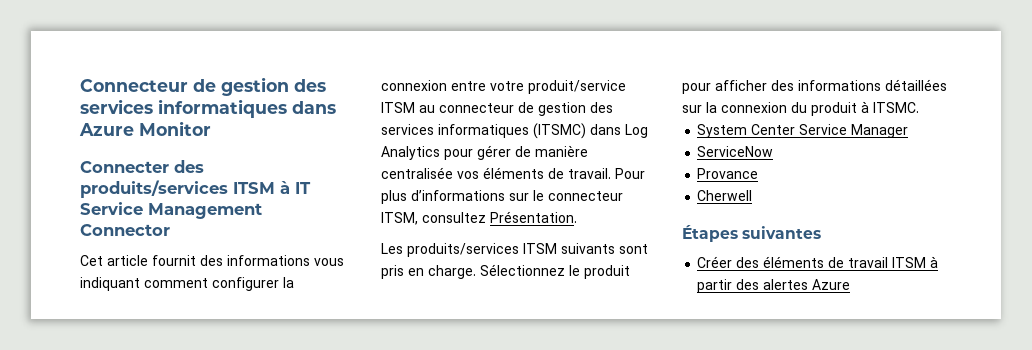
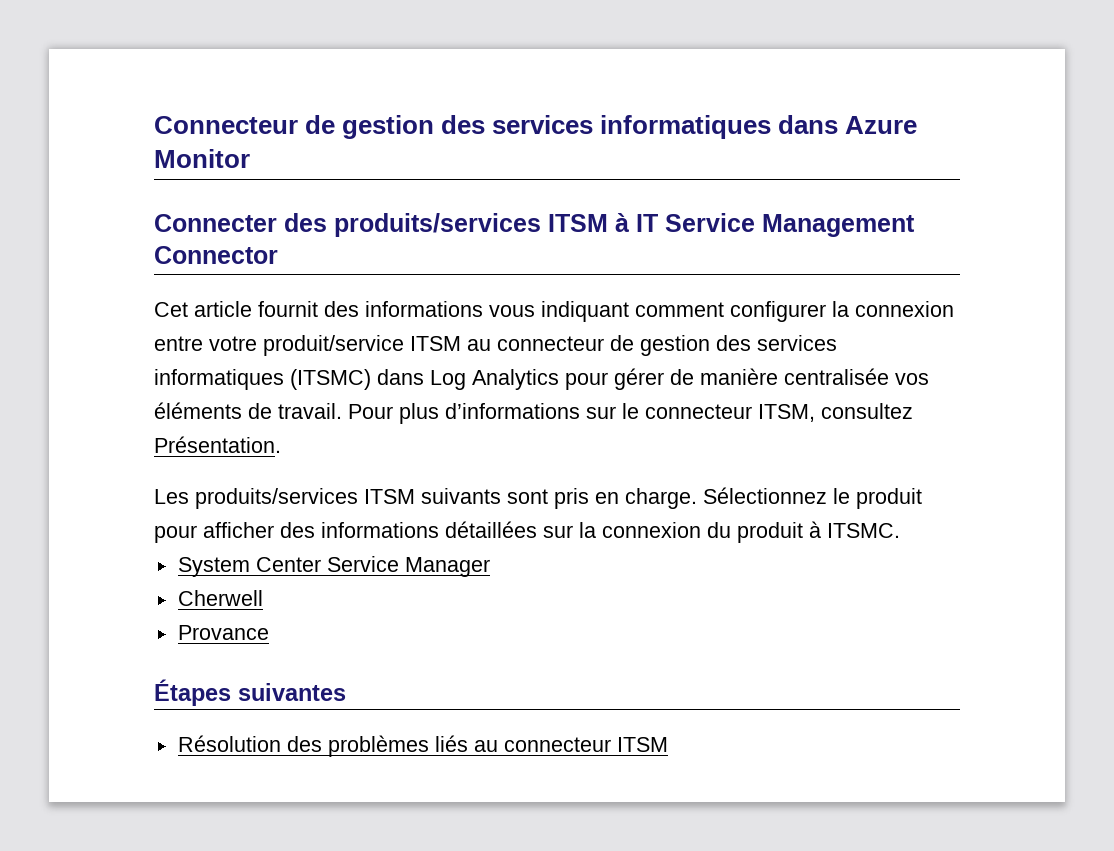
- ServiceNow
+ Cherwell
- Cherwell
- Créer des éléments de travail ITSM à partir des alertes Azure
+ Résolution des problèmes liés au connecteur ITSM

